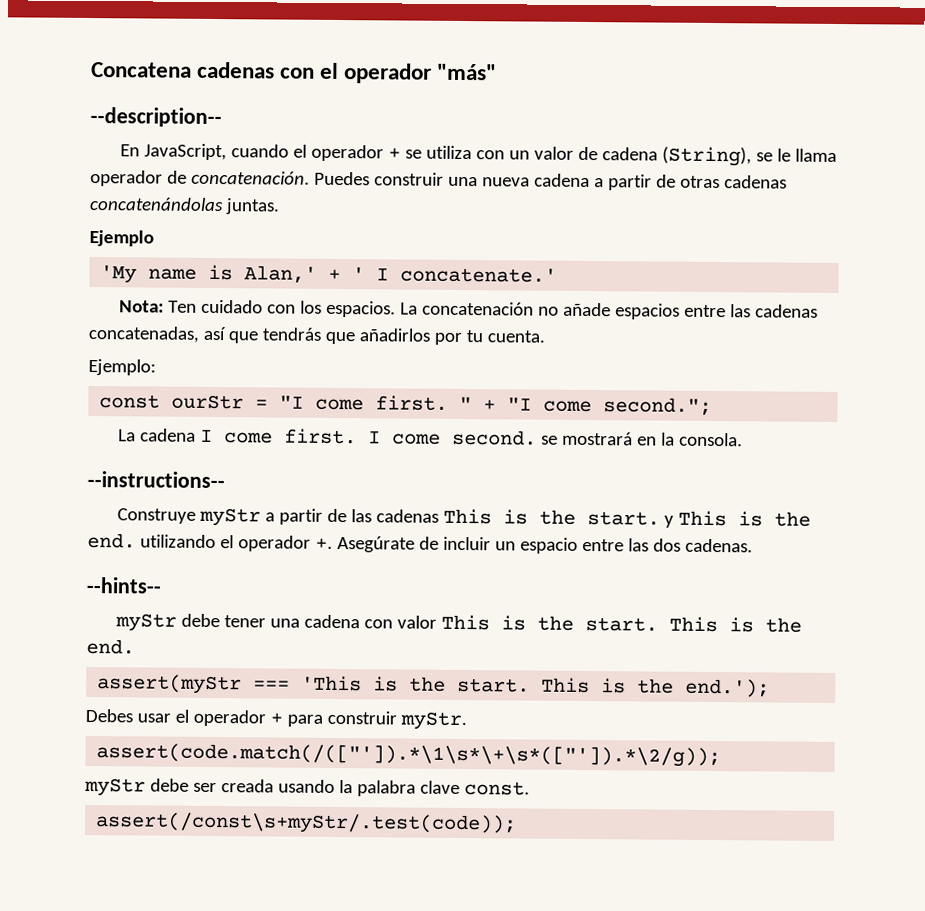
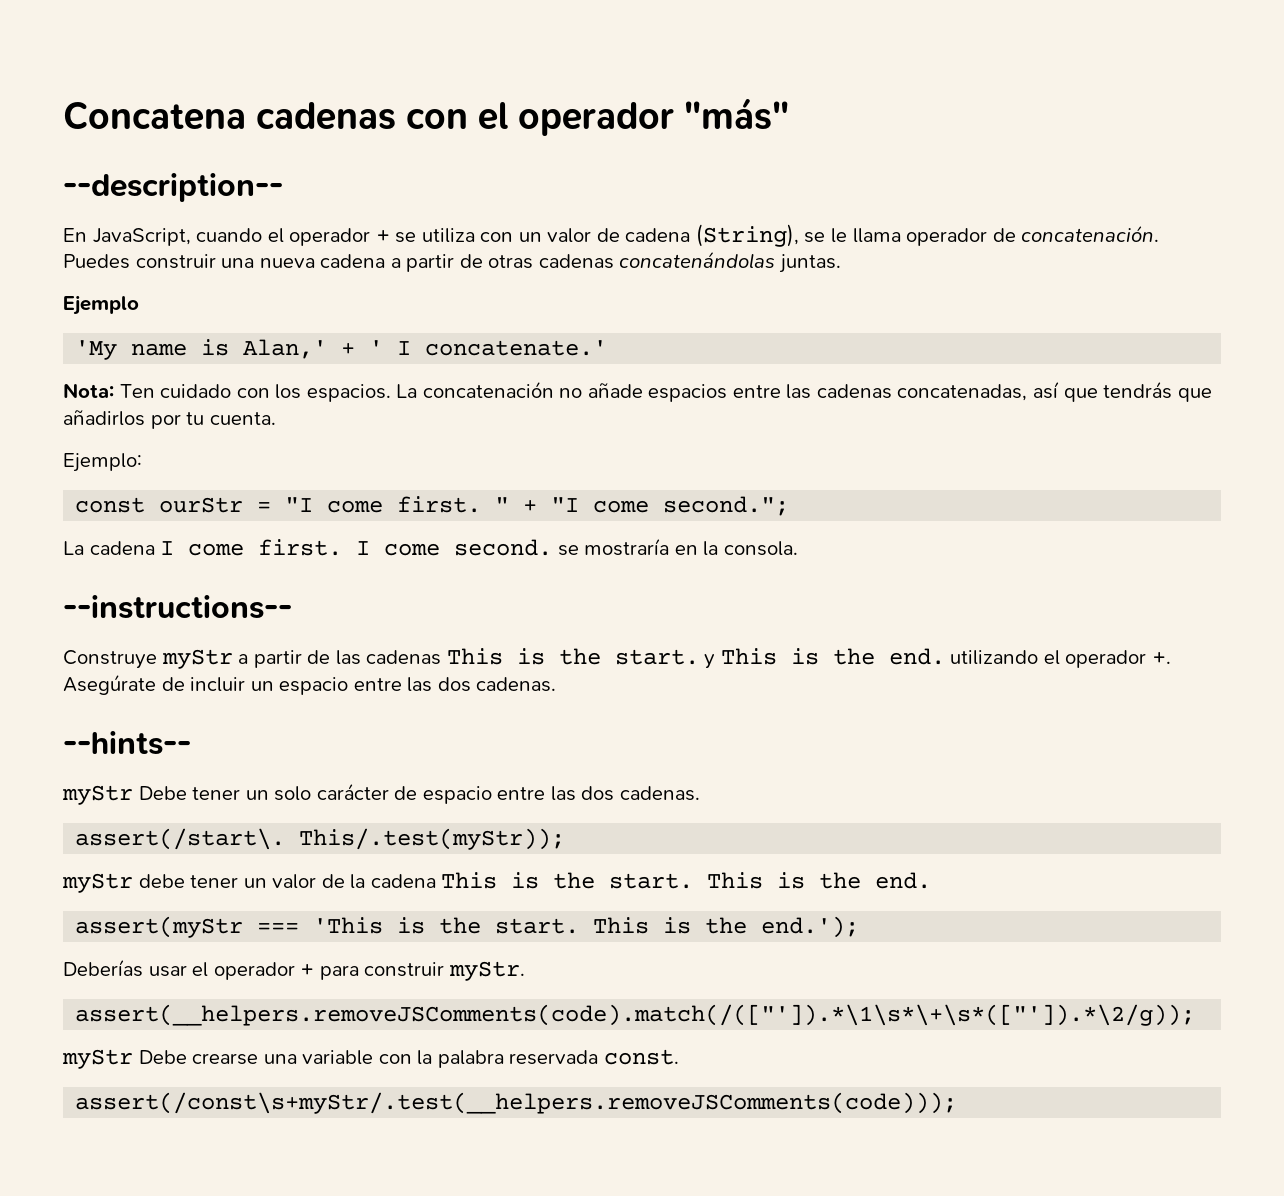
- I come second. se mostrará en la consola.
+ I come second. se mostraría en la consola.
- myStr debe tener una cadena con valor This is the start.
+ myStr Debe tener un solo carácter de espacio entre las dos cadenas.
+ assert(/start\. This/.test(myStr));
+ myStr debe tener un valor de la cadena This is the start.
- Debes usar el operador + para construir myStr.
+ Deberías usar el operador + para construir myStr.
- assert(code.match(/(["']).*\1\s*\+\s*(["']).*\2/g));
- myStr debe ser creada usando la palabra clave const.
+ assert(__helpers.removeJSComments(code).match(/(["']).*\1\s*\+\s*(["']).*\2/g));
+ myStr Debe crearse una variable con la palabra reservada const.
- assert(/const\s+myStr/.test(code));
+ assert(/const\s+myStr/.test(__helpers.removeJSComments(code)));

